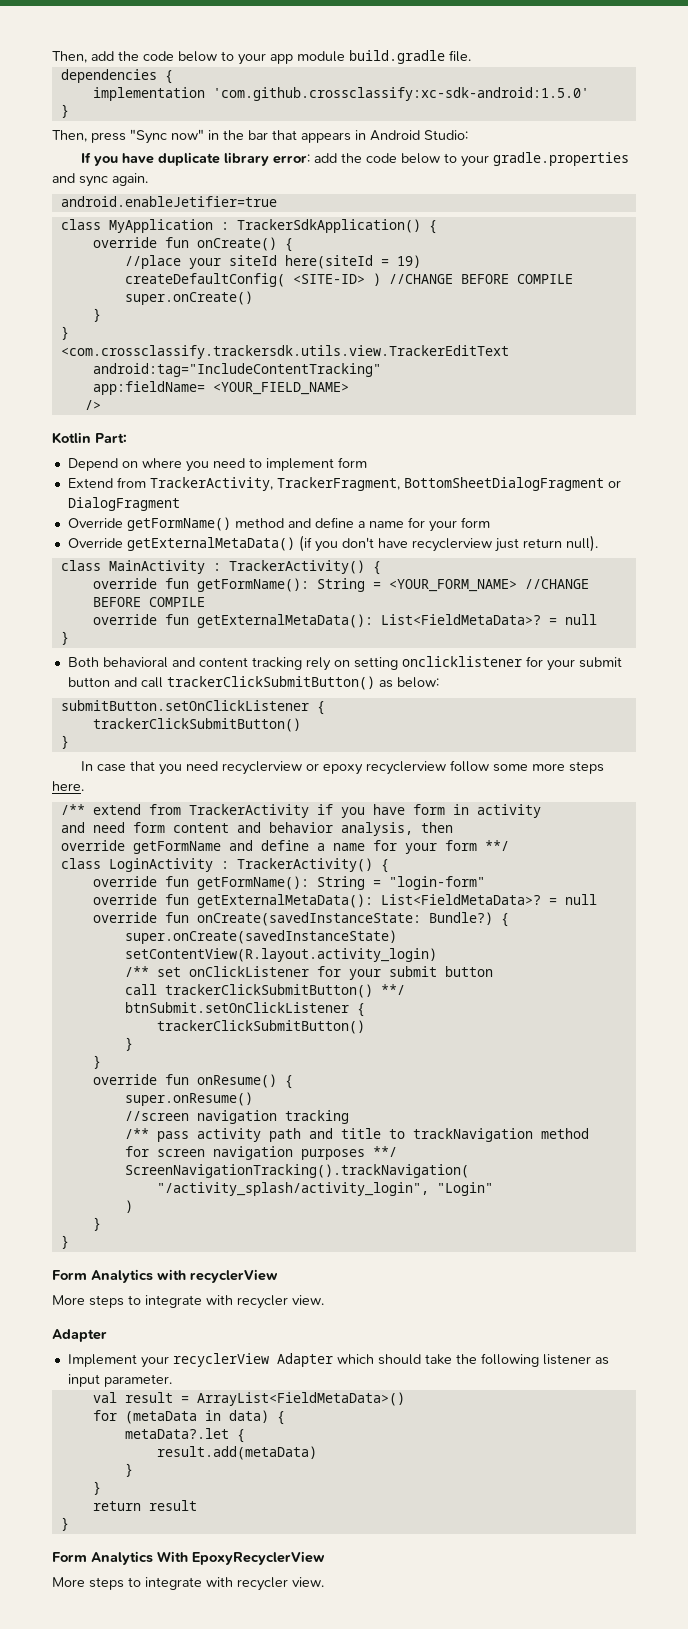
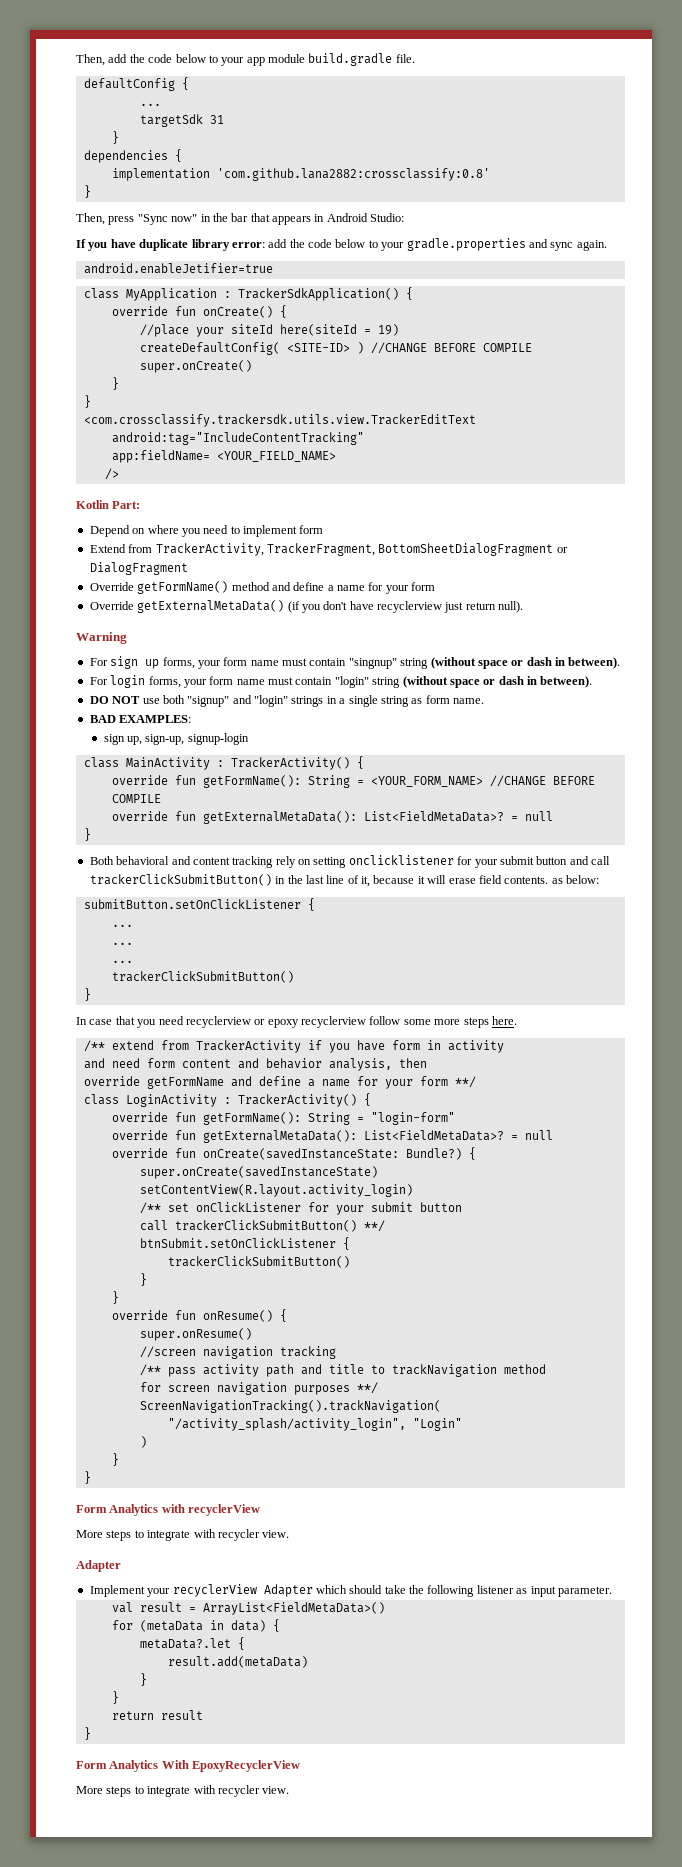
+ defaultConfig {
+ ...
+ targetSdk 31
+ }
- implementation 'com.github.crossclassify:xc-sdk-android:1.5.0'
+ implementation 'com.github.lana2882:crossclassify:0.8'
+ Warning
+ For sign up forms, your form name must contain "singnup" string (without space or dash in between).
+ For login forms, your form name must contain "login" string (without space or dash in between).
+ DO NOT use both "signup" and "login" strings in a single string as form name.
+ BAD EXAMPLES:
+ sign up, sign-up, signup-login
- Both behavioral and content tracking rely on setting onclicklistener for your submit button and call trackerClickSubmitButton() as below:
+ Both behavioral and content tracking rely on setting onclicklistener for your submit button and call trackerClickSubmitButton() in the last line of it, because it will erase field contents. as below:
  submitButton.setOnClickListener {
+ ...
+ ...
+ ...

